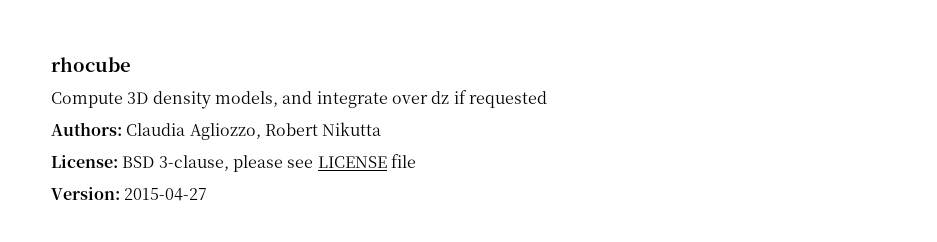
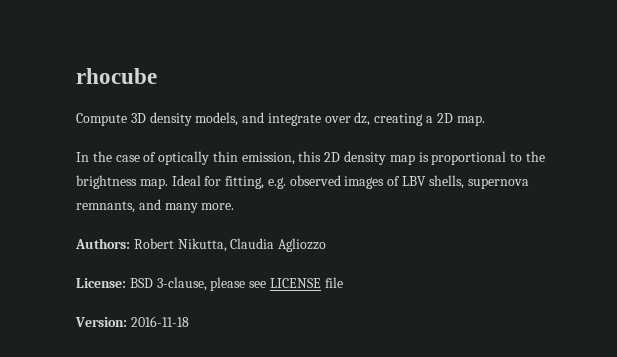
- Compute 3D density models, and integrate over dz if requested
- Authors: Claudia Agliozzo, Robert Nikutta
+ Compute 3D density models, and integrate over dz, creating a 2D map.
+ In the case of optically thin emission, this 2D density map is proportional to the brightness map. Ideal for fitting, e.g. observed images of LBV shells, supernova remnants, and many more.
+ Authors: Robert Nikutta, Claudia Agliozzo
- Version: 2015-04-27
+ Version: 2016-11-18

